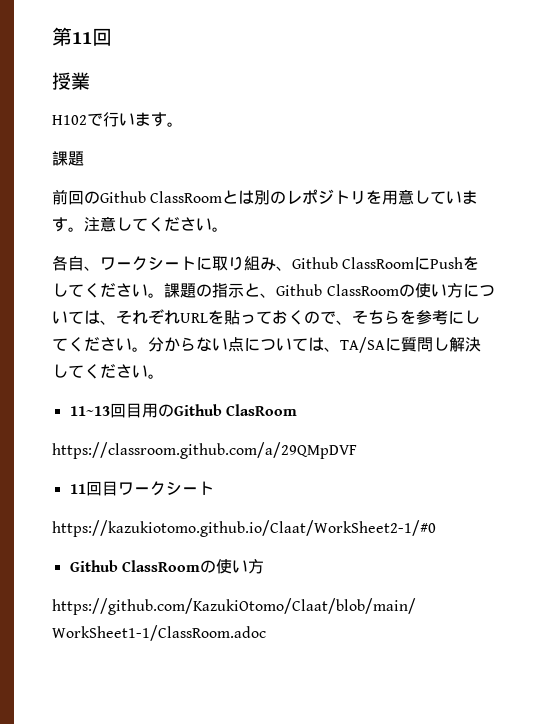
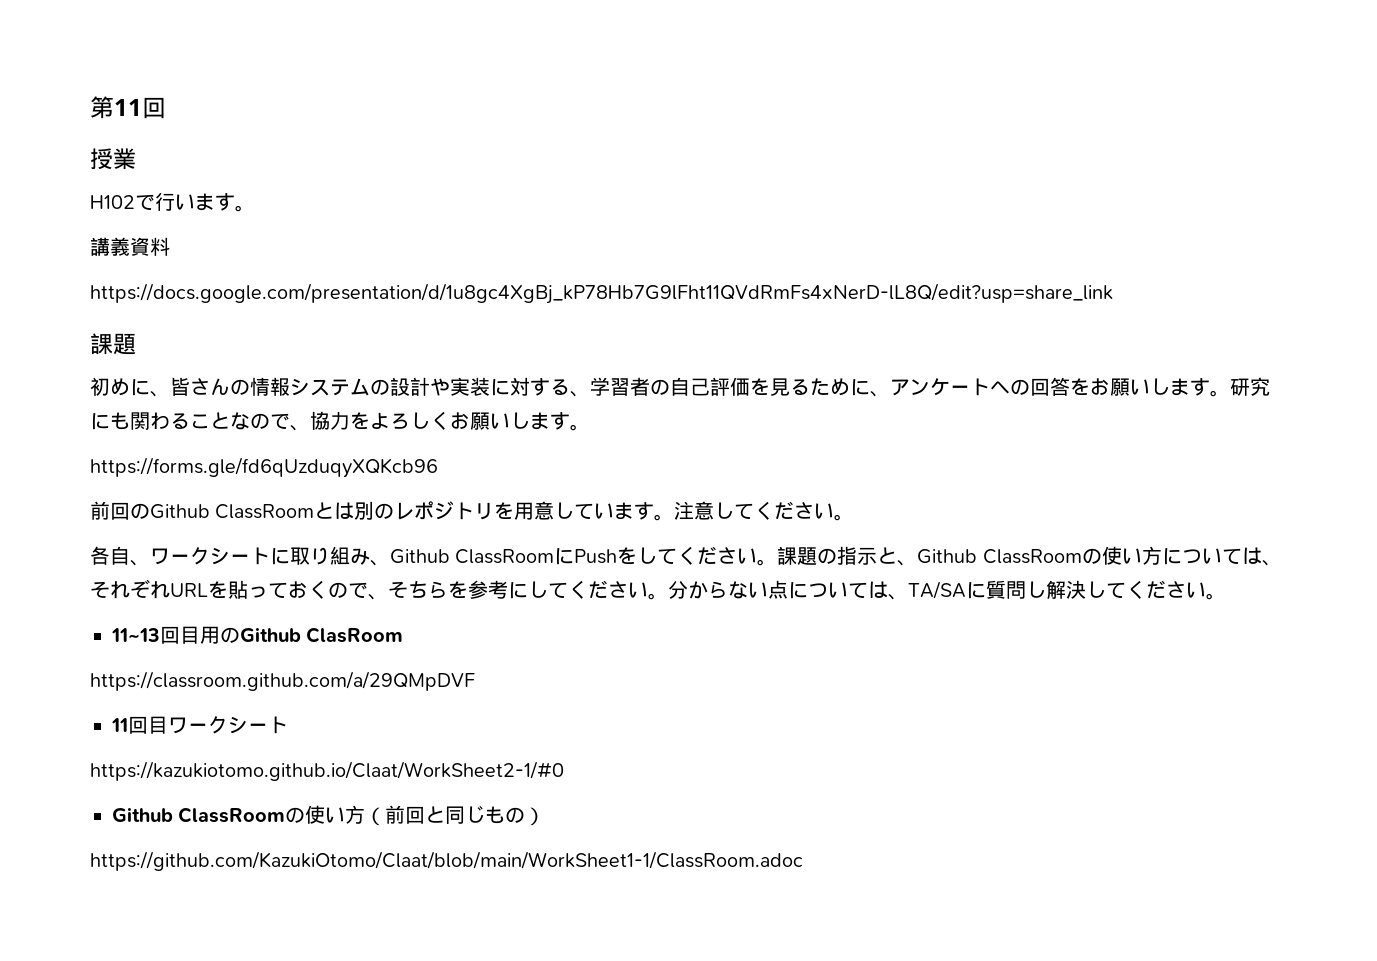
  H102で行います。
+ 講義資料
+ https://docs.google.com/presentation/d/1u8gc4XgBj_kP78Hb7G9lFht11QVdRmFs4xNerD-lL8Q/edit?usp=share_link
  課題
+ 初めに、皆さんの情報システムの設計や実装に対する、学習者の自己評価を見るために、アンケートへの回答をお願いします。研究にも関わることなので、協力をよろしくお願いします。
+ https://forms.gle/fd6qUzduqyXQKcb96
  https://kazukiotomo.github.io/Claat/WorkSheet2-1/#0
- Github ClassRoomの使い方
+ Github ClassRoomの使い方（前回と同じもの）

